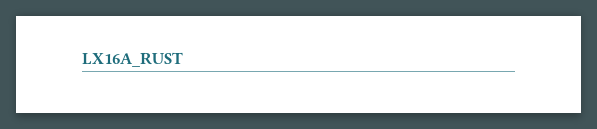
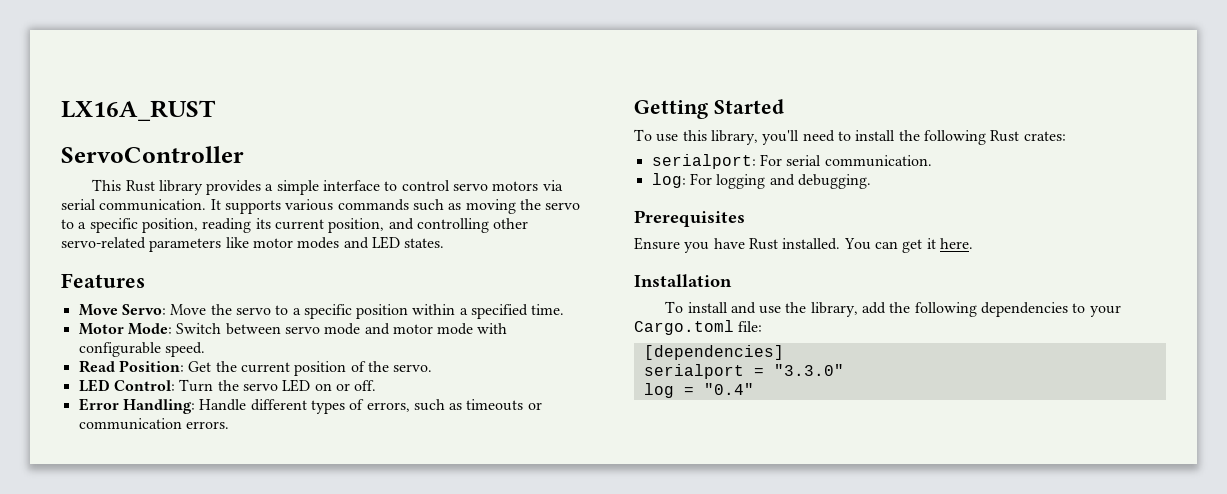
+ ServoController
+ This Rust library provides a simple interface to control servo motors via serial communication. It supports various commands such as moving the servo to a specific position, reading its current position, and controlling other servo-related parameters like motor modes and LED states.
+ Features
+ Move Servo: Move the servo to a specific position within a specified time.
+ Motor Mode: Switch between servo mode and motor mode with configurable speed.
+ Read Position: Get the current position of the servo.
+ LED Control: Turn the servo LED on or off.
+ Error Handling: Handle different types of errors, such as timeouts or communication errors.
+ Getting Started
+ To use this library, you'll need to install the following Rust crates:
+ serialport: For serial communication.
+ log: For logging and debugging.
+ Prerequisites
+ Ensure you have Rust installed. You can get it here.
+ Installation
+ To install and use the library, add the following dependencies to your Cargo.toml file:
+ [dependencies]
+ serialport = "3.3.0"
+ log = "0.4"

